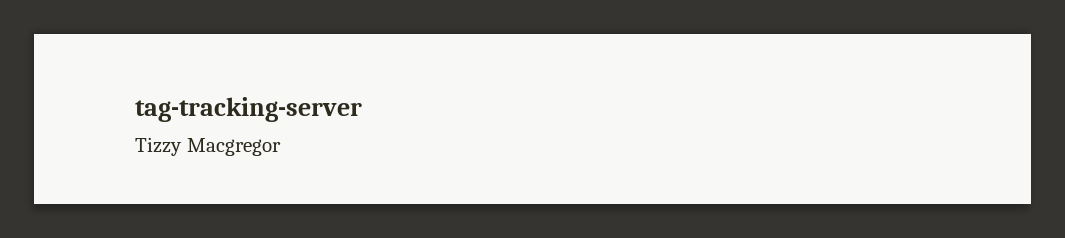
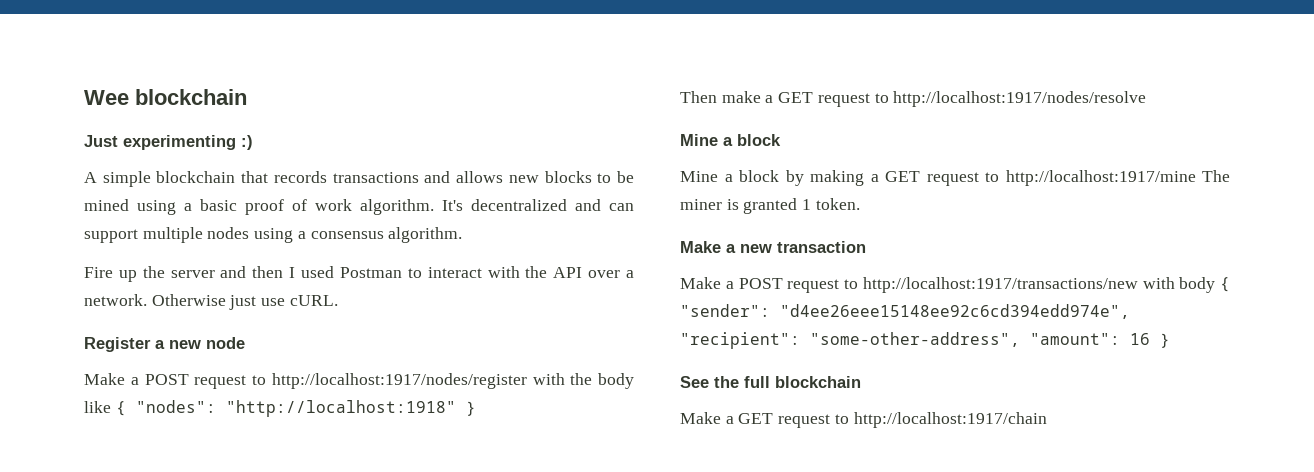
- tag-tracking-server
- Tizzy Macgregor
+ Wee blockchain
+ Just experimenting :)
+ A simple blockchain that records transactions and allows new blocks to be mined using a basic proof of work algorithm. It's decentralized and can support multiple nodes using a consensus algorithm.
+ Fire up the server and then I used Postman to interact with the API over a network. Otherwise just use cURL.
+ Register a new node
+ Make a POST request to http://localhost:1917/nodes/register with the body like { "nodes": "http://localhost:1918" }
+ Then make a GET request to http://localhost:1917/nodes/resolve
+ Mine a block
+ Mine a block by making a GET request to http://localhost:1917/mine The miner is granted 1 token.
+ Make a new transaction
+ Make a POST request to http://localhost:1917/transactions/new with body { "sender": "d4ee26eee15148ee92c6cd394edd974e", "recipient": "some-other-address", "amount": 16 }
+ See the full blockchain
+ Make a GET request to http://localhost:1917/chain

